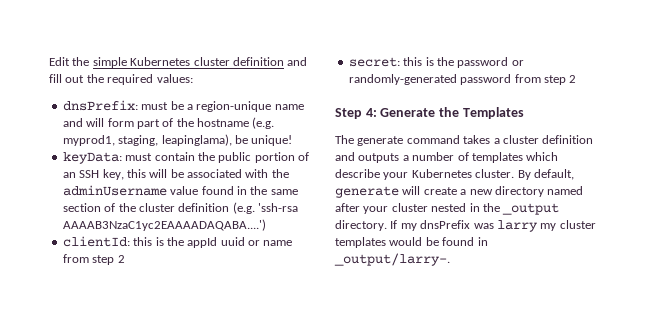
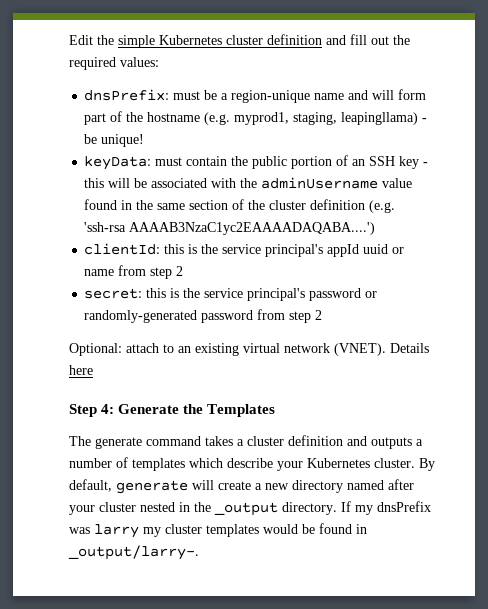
- dnsPrefix: must be a region-unique name and will form part of the hostname (e.g. myprod1, staging, leapinglama), be unique!
+ dnsPrefix: must be a region-unique name and will form part of the hostname (e.g. myprod1, staging, leapingllama) - be unique!
- keyData: must contain the public portion of an SSH key, this will be associated with the adminUsername value found in the same section of the cluster definition (e.g. 'ssh-rsa AAAAB3NzaC1yc2EAAAADAQABA....')
+ keyData: must contain the public portion of an SSH key - this will be associated with the adminUsername value found in the same section of the cluster definition (e.g. 'ssh-rsa AAAAB3NzaC1yc2EAAAADAQABA....')
- clientId: this is the appId uuid or name from step 2
+ clientId: this is the service principal's appId uuid or name from step 2
- secret: this is the password or randomly-generated password from step 2
+ secret: this is the service principal's password or randomly-generated password from step 2
+ Optional: attach to an existing virtual network (VNET). Details here

